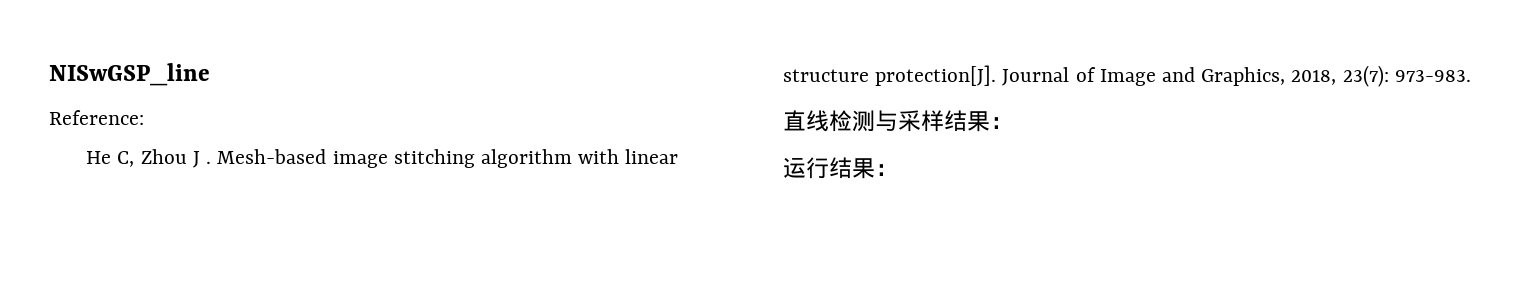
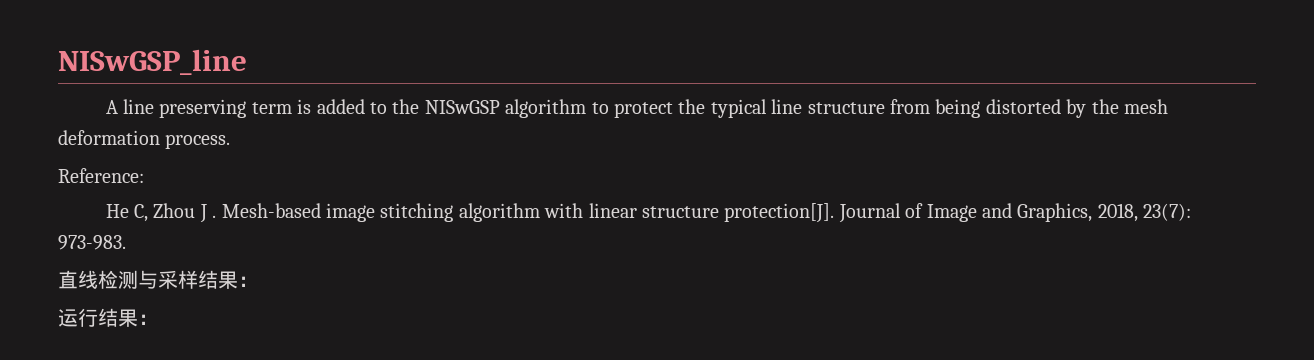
+ A line preserving term is added to the NISwGSP algorithm to protect the typical line structure from being distorted by the mesh deformation process.

